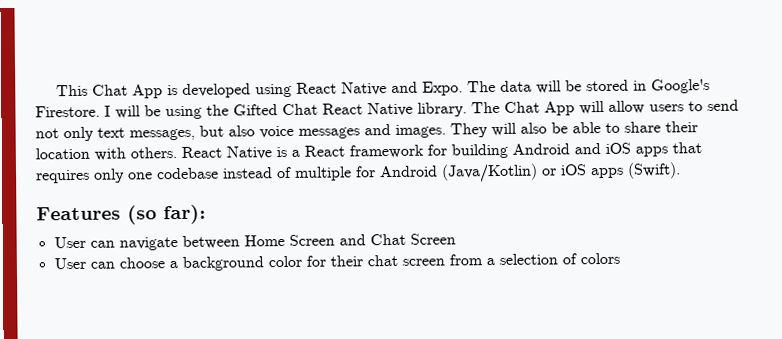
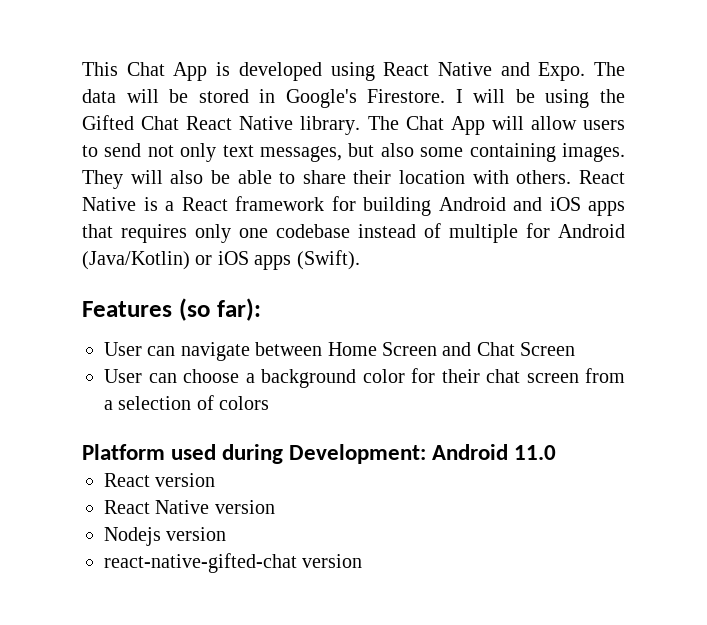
- The Chat App will allow users to send not only text messages, but also voice messages and images.
+ The Chat App will allow users to send not only text messages, but also some containing images.
+ Platform used during Development: Android 11.0
+ React version
+ React Native version
+ Nodejs version
+ react-native-gifted-chat version

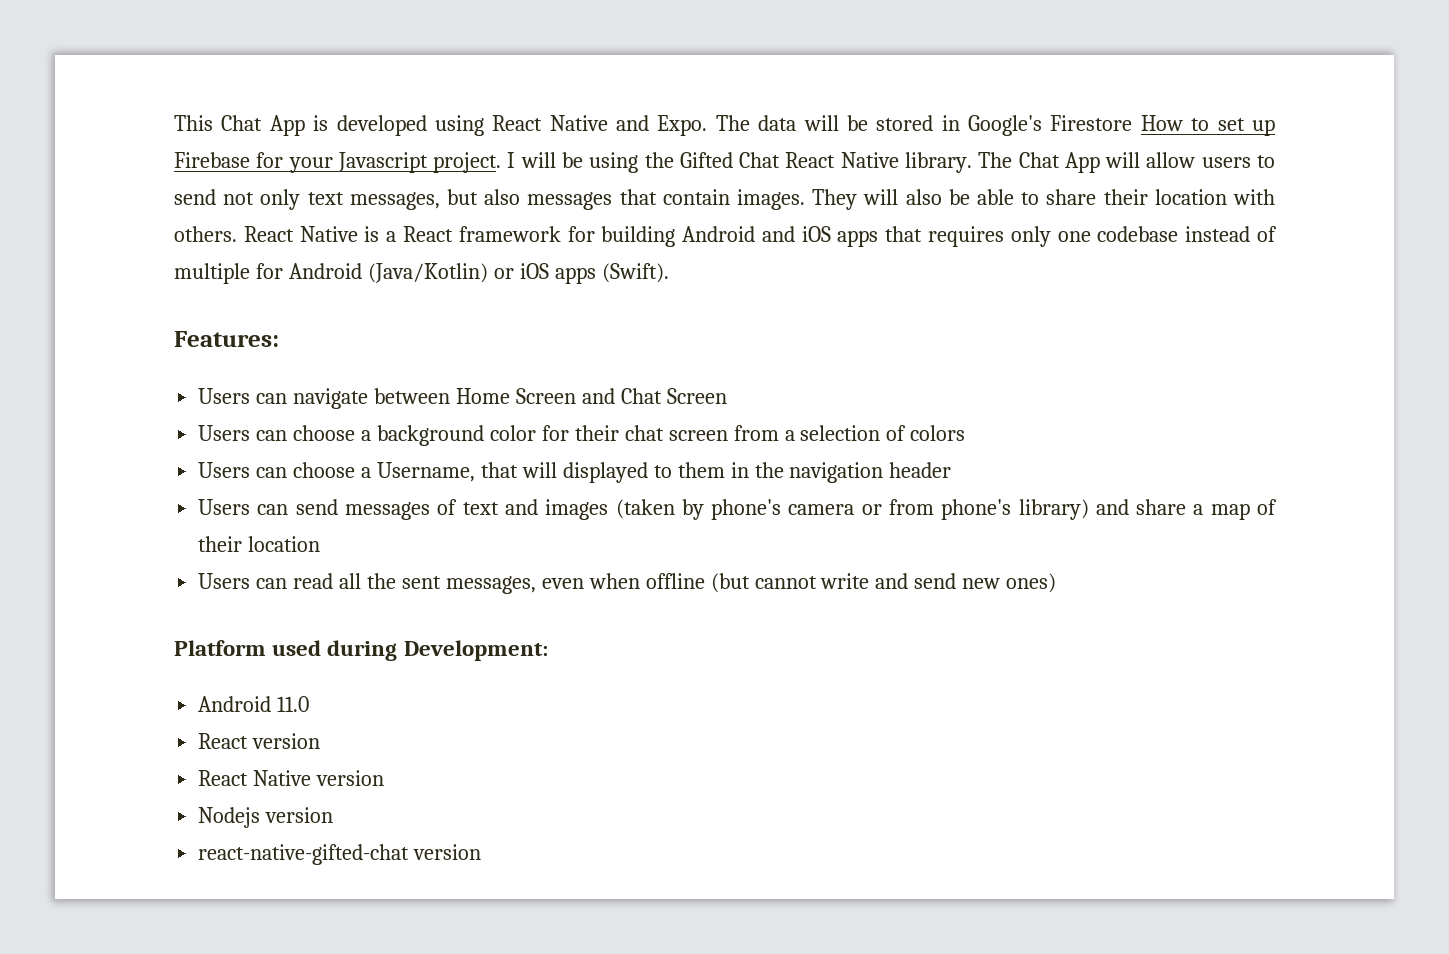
- The data will be stored in Google's Firestore.
+ The data will be stored in Google's Firestore How to set up Firebase for your Javascript project.
- The Chat App will allow users to send not only text messages, but also some containing images.
+ The Chat App will allow users to send not only text messages, but also messages that contain images.
- Features (so far):
- User can navigate between Home Screen and Chat Screen
+ Features:
+ Users can navigate between Home Screen and Chat Screen
- User can choose a background color for their chat screen from a selection of colors
+ Users can choose a background color for their chat screen from a selection of colors
+ Users can choose a Username, that will displayed to them in the navigation header
+ Users can send messages of text and images (taken by phone's camera or from phone's library) and share a map of their location
+ Users can read all the sent messages, even when offline (but cannot write and send new ones)
- Platform used during Development: Android 11.0
+ Platform used during Development:
+ Android 11.0

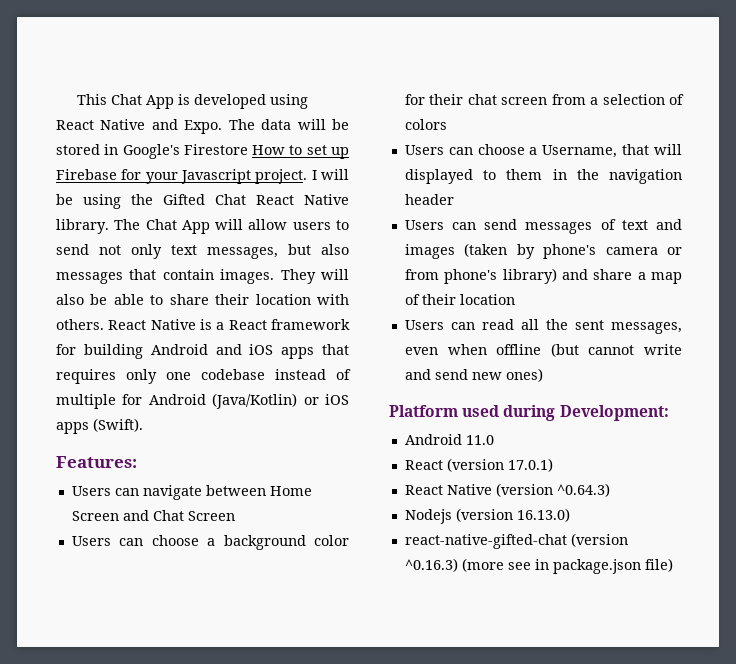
- React version
- React Native version
+ React (version 17.0.1)
+ React Native (version ^0.64.3)
- Nodejs version
+ Nodejs (version 16.13.0)
- react-native-gifted-chat version
+ react-native-gifted-chat (version ^0.16.3) (more see in package.json file)

